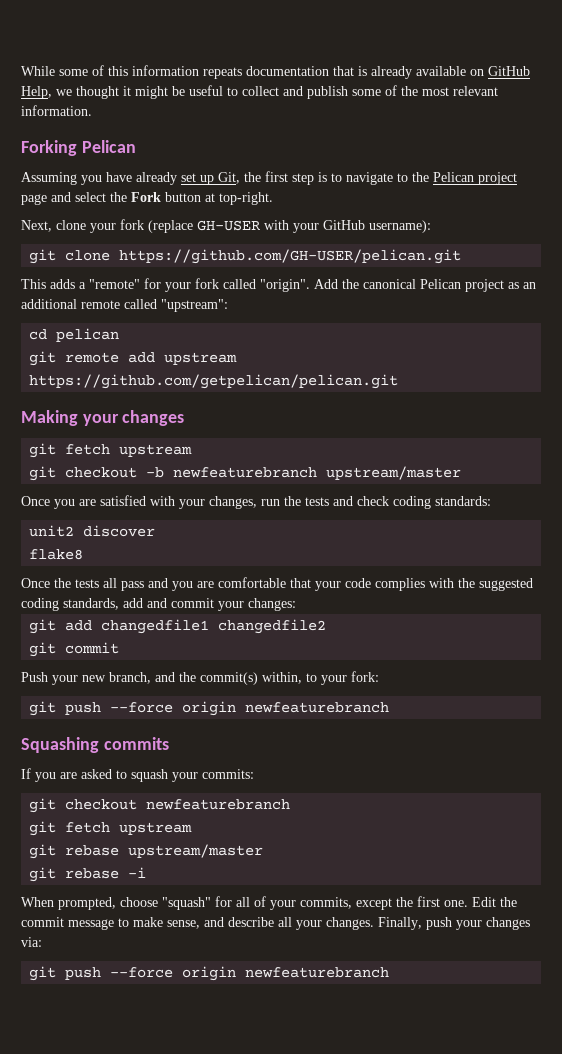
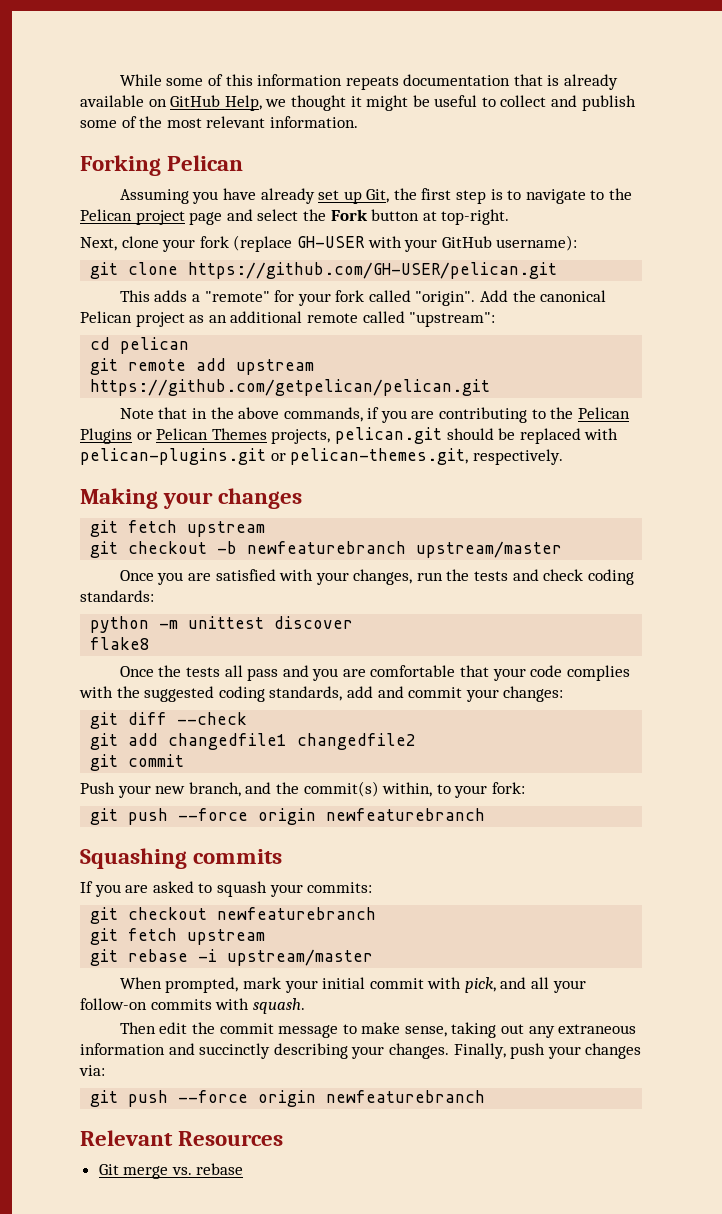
+ Note that in the above commands, if you are contributing to the Pelican Plugins or Pelican Themes projects, pelican.git should be replaced with pelican-plugins.git or pelican-themes.git, respectively.
- unit2 discover
+ python -m unittest discover
+ git diff --check
- git rebase upstream/master
- git rebase -i
+ git rebase -i upstream/master
- When prompted, choose "squash" for all of your commits, except the first one. Edit the commit message to make sense, and describe all your changes.
+ When prompted, mark your initial commit with pick, and all your follow-on commits with squash.
+ Then edit the commit message to make sense, taking out any extraneous information and succinctly describing your changes.
+ Relevant Resources
+ Git merge vs. rebase

